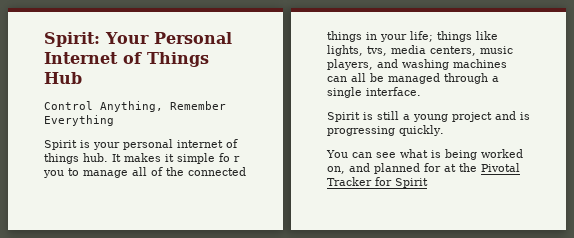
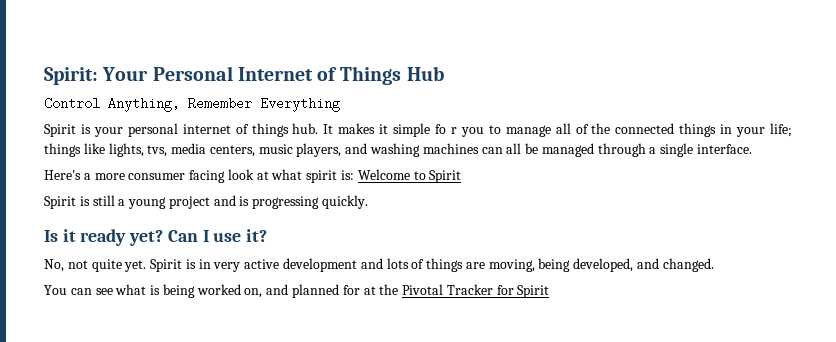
+ Here's a more consumer facing look at what spirit is: Welcome to Spirit
+ Is it ready yet? Can I use it?
+ No, not quite yet. Spirit is in very active development and lots of things are moving, being developed, and changed.

